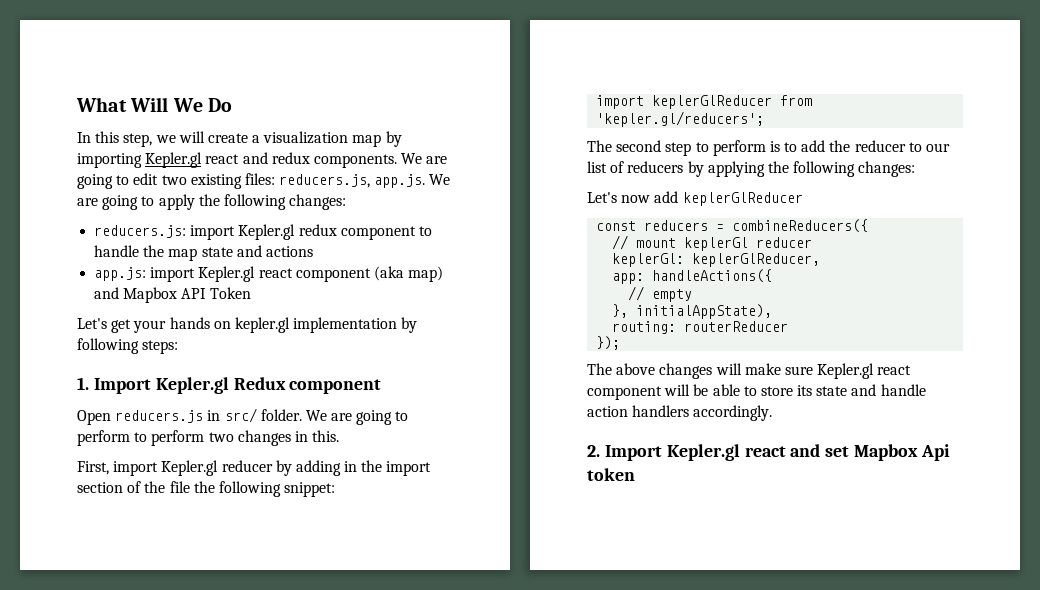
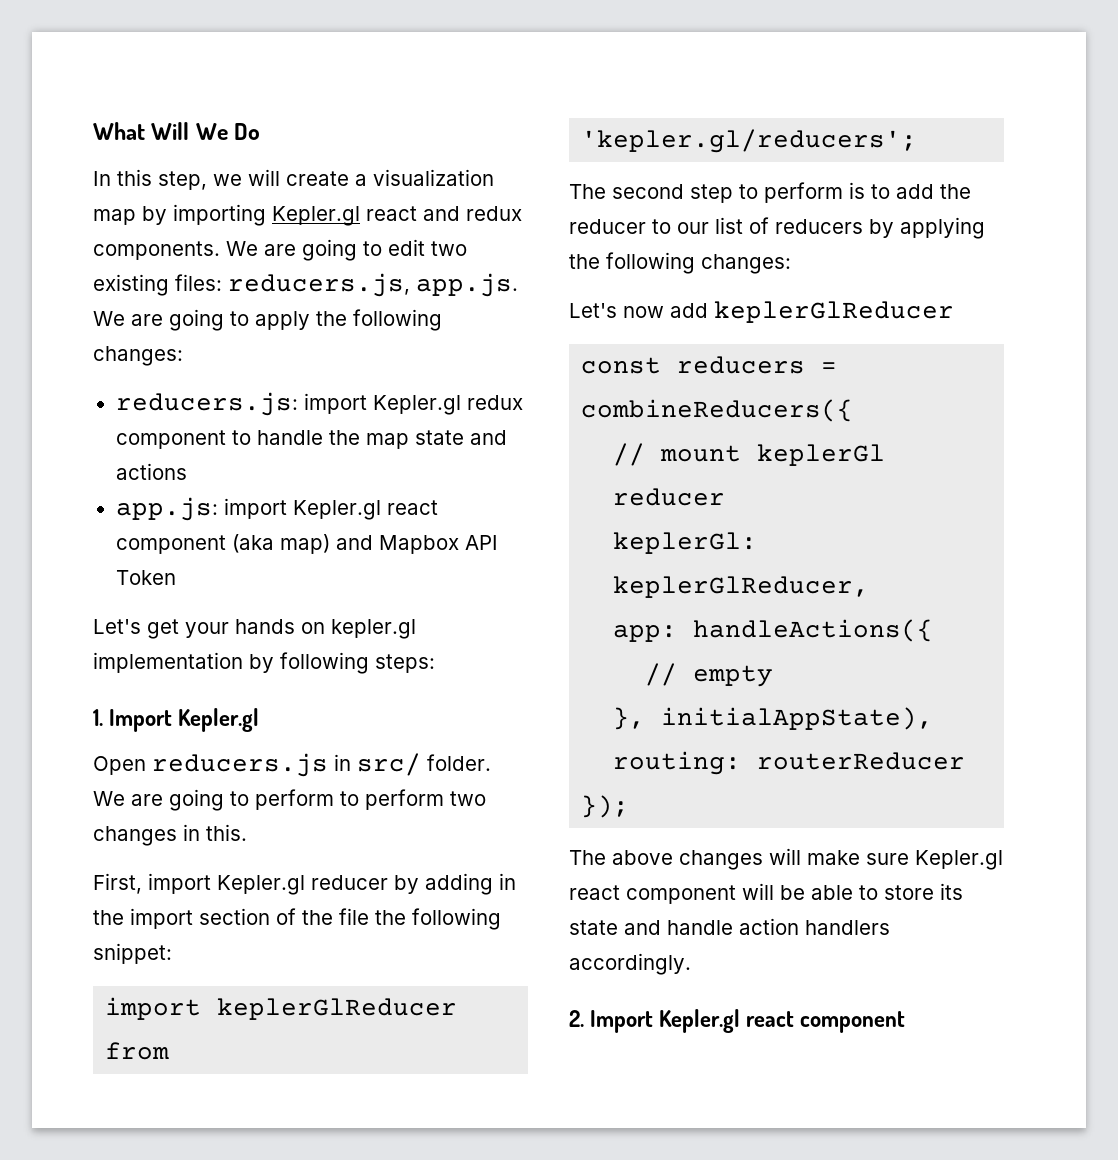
- 1. Import Kepler.gl Redux component
+ 1. Import Kepler.gl
- 2. Import Kepler.gl react and set Mapbox Api token
+ 2. Import Kepler.gl react component

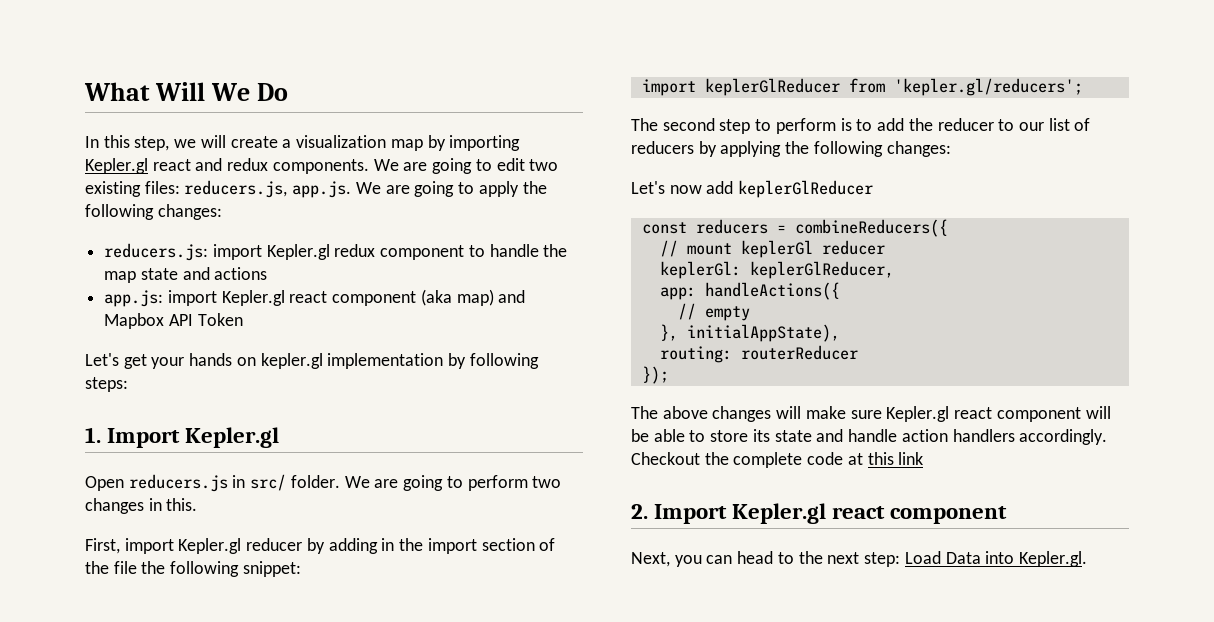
- We are going to perform to perform two changes in this.
+ We are going to perform two changes in this.
+ Checkout the complete code at this link
+ Next, you can head to the next step: Load Data into Kepler.gl.

